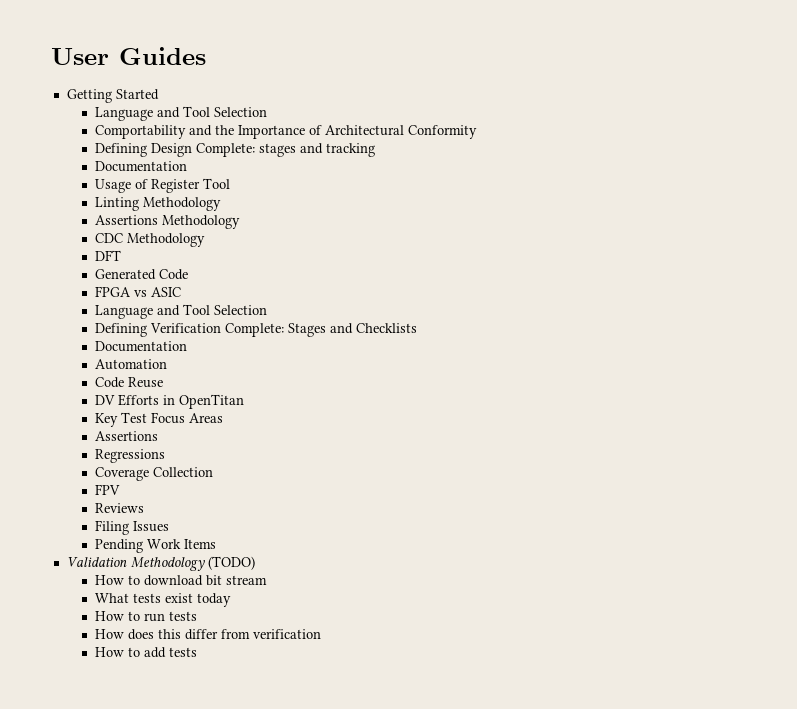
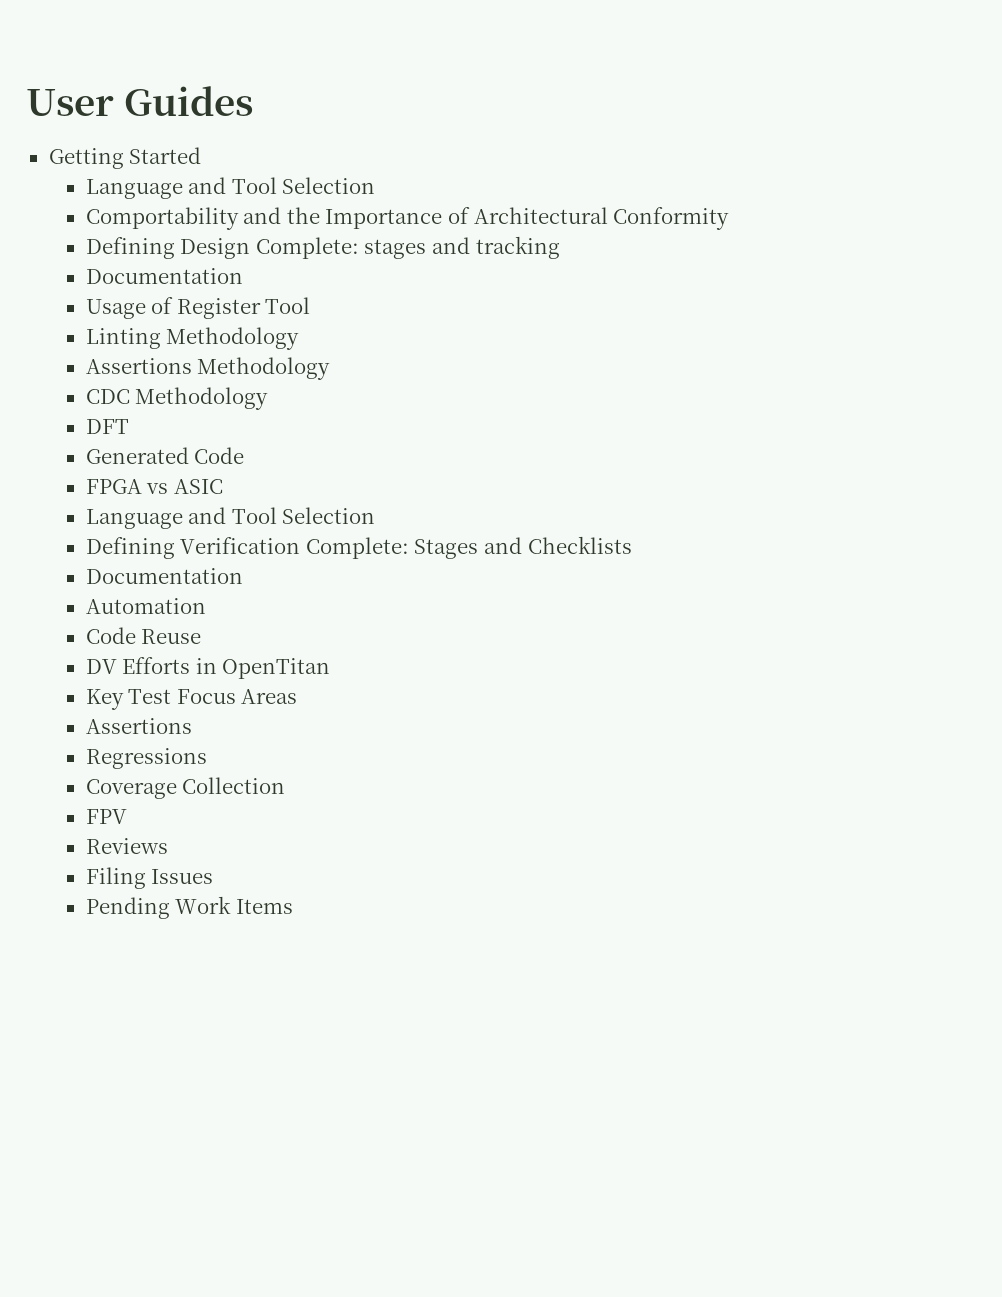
- Validation Methodology (TODO)
- How to download bit stream
- What tests exist today
- How to run tests
- How does this differ from verification
- How to add tests

